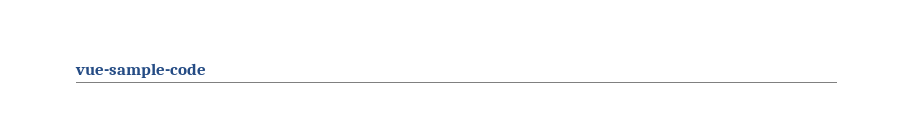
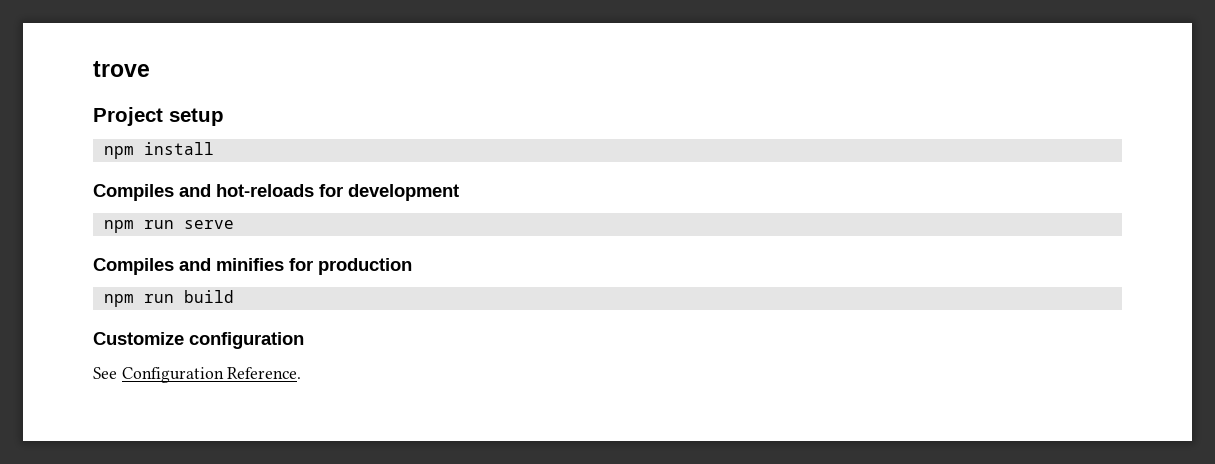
- vue-sample-code
+ trove
+ Project setup
+ npm install
+ Compiles and hot-reloads for development
+ npm run serve
+ Compiles and minifies for production
+ npm run build
+ Customize configuration
+ See Configuration Reference.

